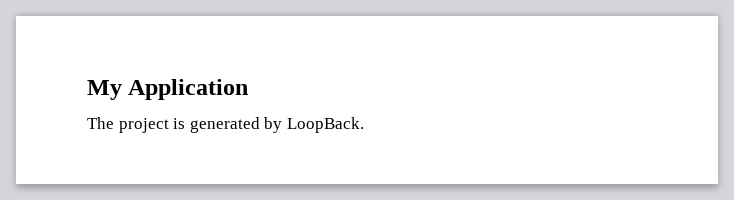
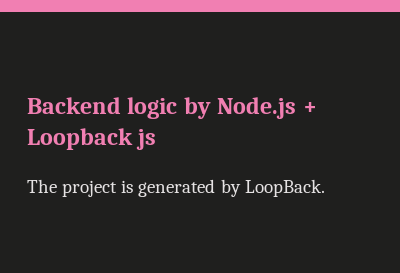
- My Application
+ Backend logic by Node.js + Loopback js

